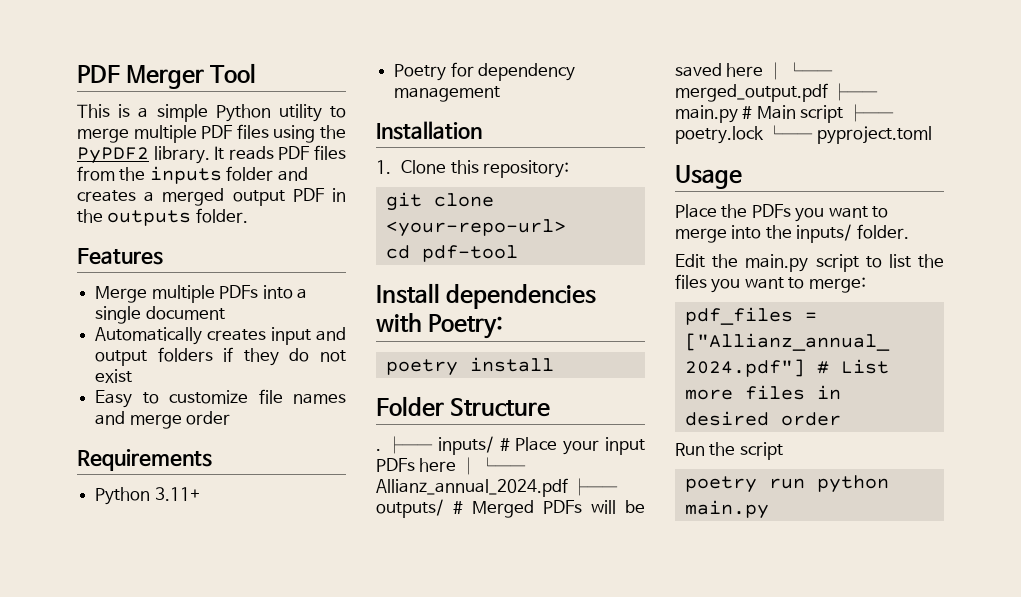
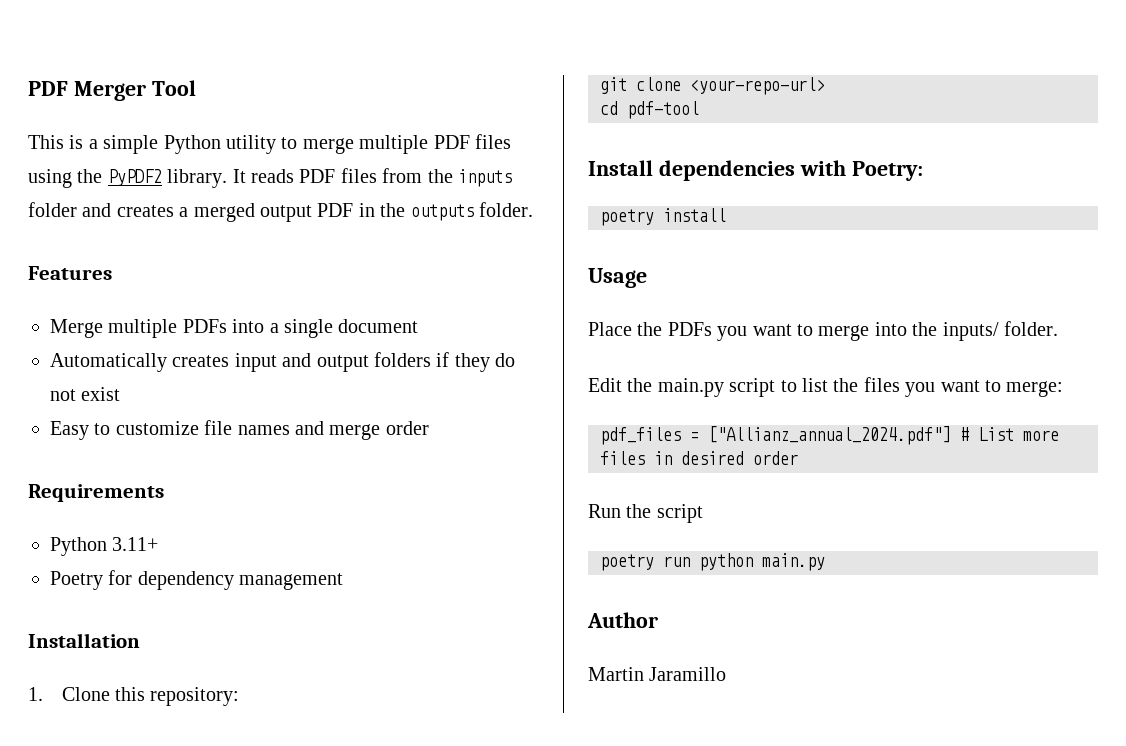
- Folder Structure
- . ├── inputs/ # Place your input PDFs here │ └── Allianz_annual_2024.pdf ├── outputs/ # Merged PDFs will be saved here │ └── merged_output.pdf ├── main.py # Main script ├── poetry.lock └── pyproject.toml
+ Author
+ Martin Jaramillo

